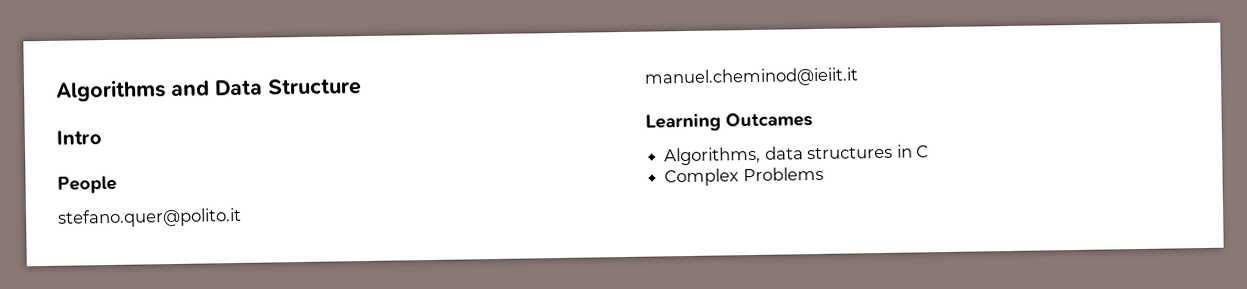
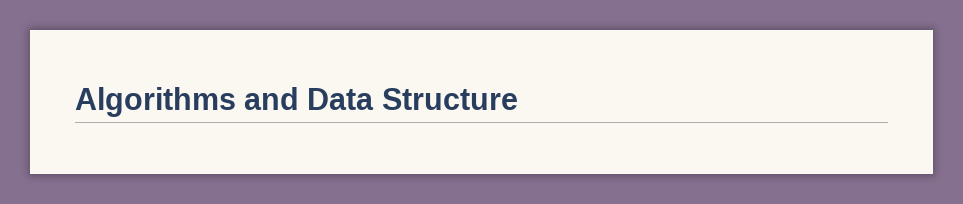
- Intro
- People
- stefano.quer@polito.it
- manuel.cheminod@ieiit.it
- Learning Outcames
- Algorithms, data structures in C
- Complex Problems

